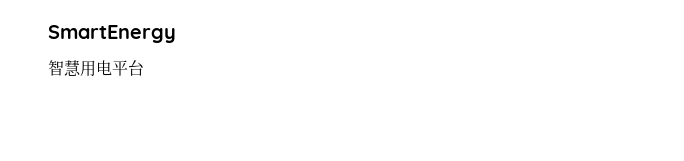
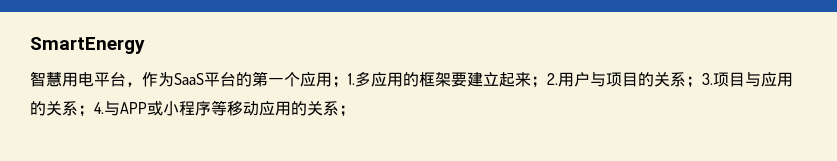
- 智慧用电平台
+ 智慧用电平台，作为SaaS平台的第一个应用；1.多应用的框架要建立起来；2.用户与项目的关系；3.项目与应用的关系；4.与APP或小程序等移动应用的关系；

